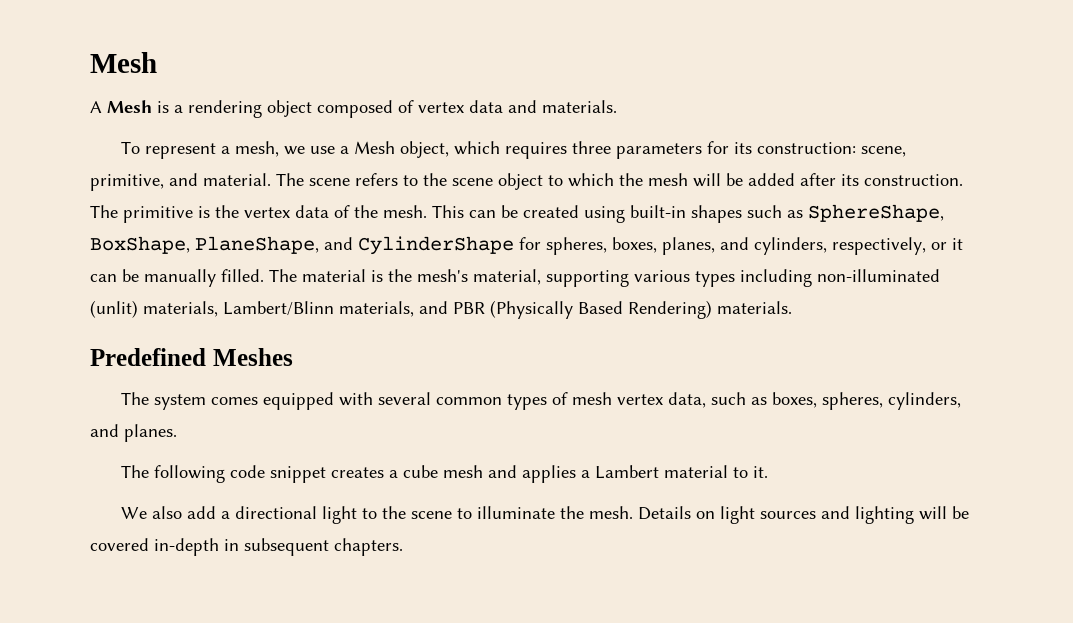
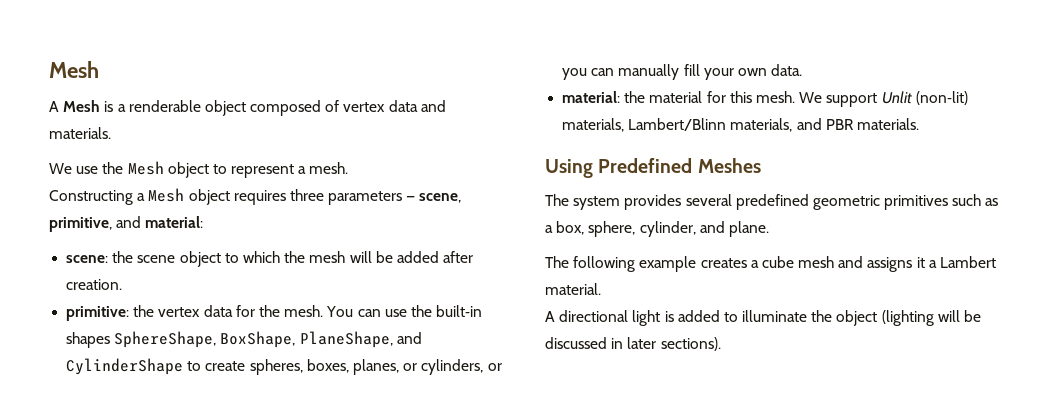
- A Mesh is a rendering object composed of vertex data and materials.
+ A Mesh is a renderable object composed of vertex data and materials.
- To represent a mesh, we use a Mesh object, which requires three parameters for its construction: scene, primitive, and material. The scene refers to the scene object to which the mesh will be added after its construction. The primitive is the vertex data of the mesh. This can be created using built-in shapes such as SphereShape, BoxShape, PlaneShape, and CylinderShape for spheres, boxes, planes, and cylinders, respectively, or it can be manually filled. The material is the mesh's material, supporting various types including non-illuminated (unlit) materials, Lambert/Blinn materials, and PBR (Physically Based Rendering) materials.
- Predefined Meshes
+ We use the Mesh object to represent a mesh.
+ Constructing a Mesh object requires three parameters — scene, primitive, and material:
+ scene: the scene object to which the mesh will be added after creation.
+ primitive: the vertex data for the mesh. You can use the built‑in shapes SphereShape, BoxShape, PlaneShape, and CylinderShape to create spheres, boxes, planes, or cylinders, or you can manually fill your own data.
+ material: the material for this mesh. We support Unlit (non‑lit) materials, Lambert/Blinn materials, and PBR materials.
+ Using Predefined Meshes
- The system comes equipped with several common types of mesh vertex data, such as boxes, spheres, cylinders, and planes.
+ The system provides several predefined geometric primitives such as a box, sphere, cylinder, and plane.
- The following code snippet creates a cube mesh and applies a Lambert material to it.
- We also add a directional light to the scene to illuminate the mesh. Details on light sources and lighting will be covered in-depth in subsequent chapters.
+ The following example creates a cube mesh and assigns it a Lambert material.
+ A directional light is added to illuminate the object (lighting will be discussed in later sections).

